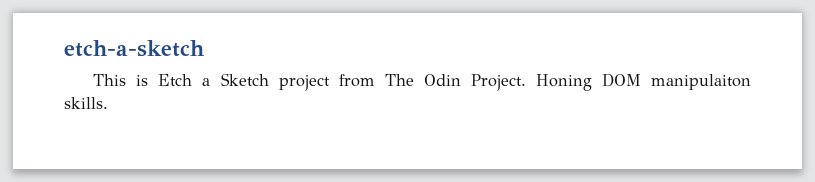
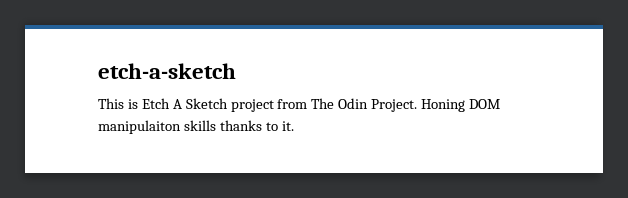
- This is Etch a Sketch project from The Odin Project.
+ This is Etch A Sketch project from The Odin Project.
- Honing DOM manipulaiton skills.
+ Honing DOM manipulaiton skills thanks to it.

